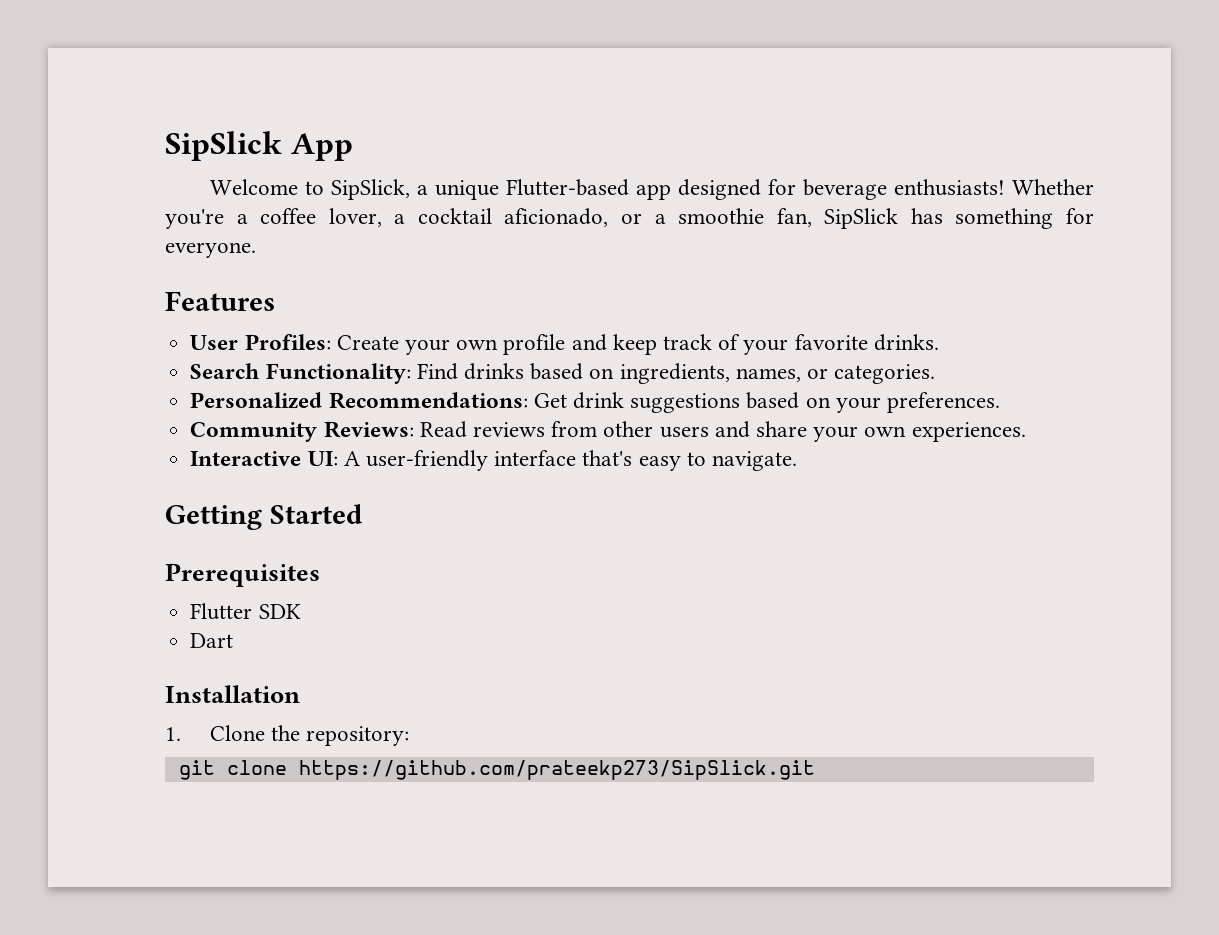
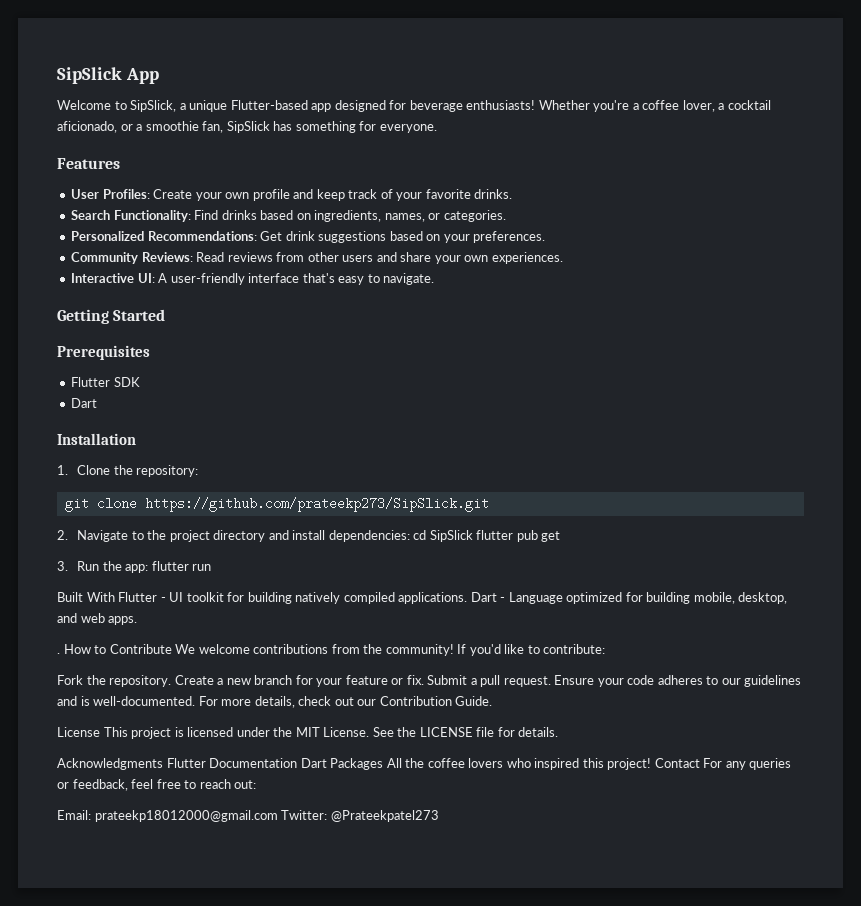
+ 2. Navigate to the project directory and install dependencies: cd SipSlick flutter pub get
+ 3. Run the app: flutter run
+ Built With Flutter - UI toolkit for building natively compiled applications. Dart - Language optimized for building mobile, desktop, and web apps.
+ . How to Contribute We welcome contributions from the community! If you'd like to contribute:
+ Fork the repository. Create a new branch for your feature or fix. Submit a pull request. Ensure your code adheres to our guidelines and is well-documented. For more details, check out our Contribution Guide.
+ License This project is licensed under the MIT License. See the LICENSE file for details.
+ Acknowledgments Flutter Documentation Dart Packages All the coffee lovers who inspired this project! Contact For any queries or feedback, feel free to reach out:
+ Email: prateekp18012000@gmail.com Twitter: @Prateekpatel273

